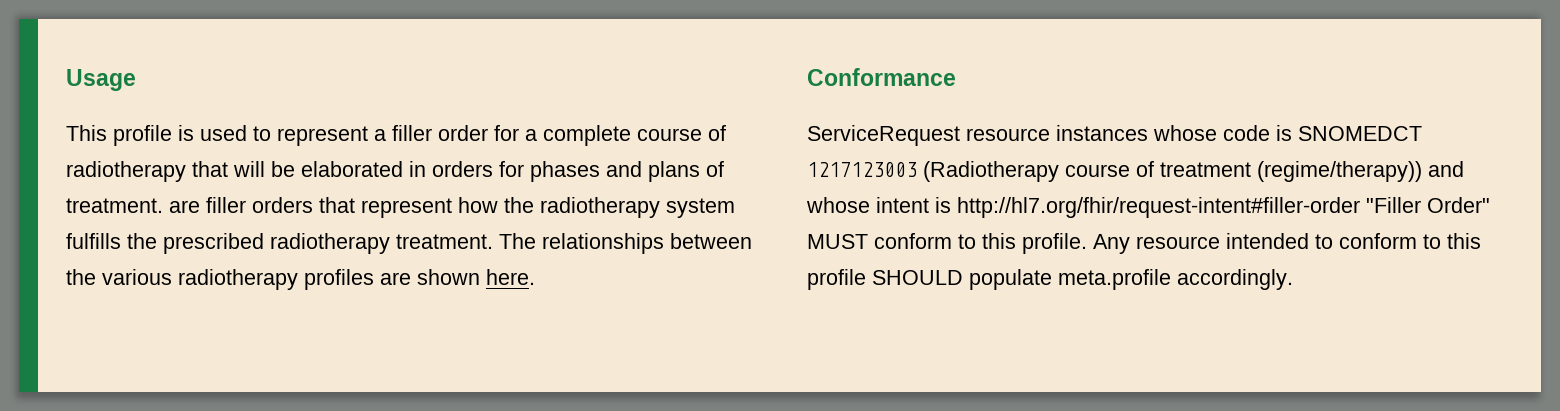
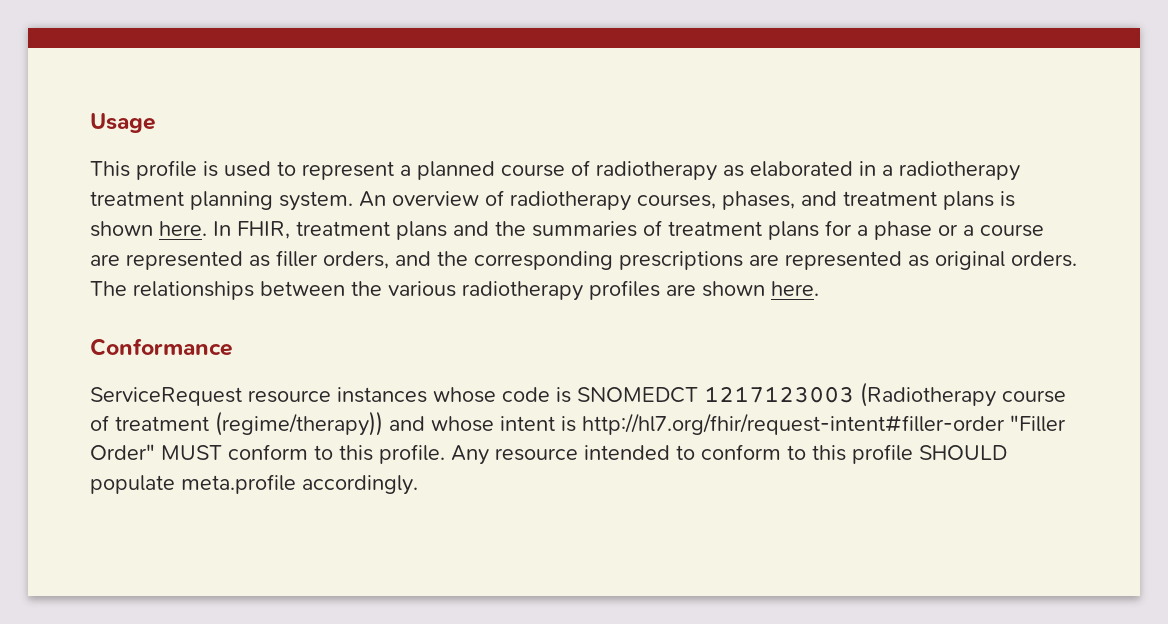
- This profile is used to represent a filler order for a complete course of radiotherapy that will be elaborated in orders for phases and plans of treatment. are filler orders that represent how the radiotherapy system fulfills the prescribed radiotherapy treatment.
+ This profile is used to represent a planned course of radiotherapy as elaborated in a radiotherapy treatment planning system. An overview of radiotherapy courses, phases, and treatment plans is shown here. In FHIR, treatment plans and the summaries of treatment plans for a phase or a course are represented as filler orders, and the corresponding prescriptions are represented as original orders.

